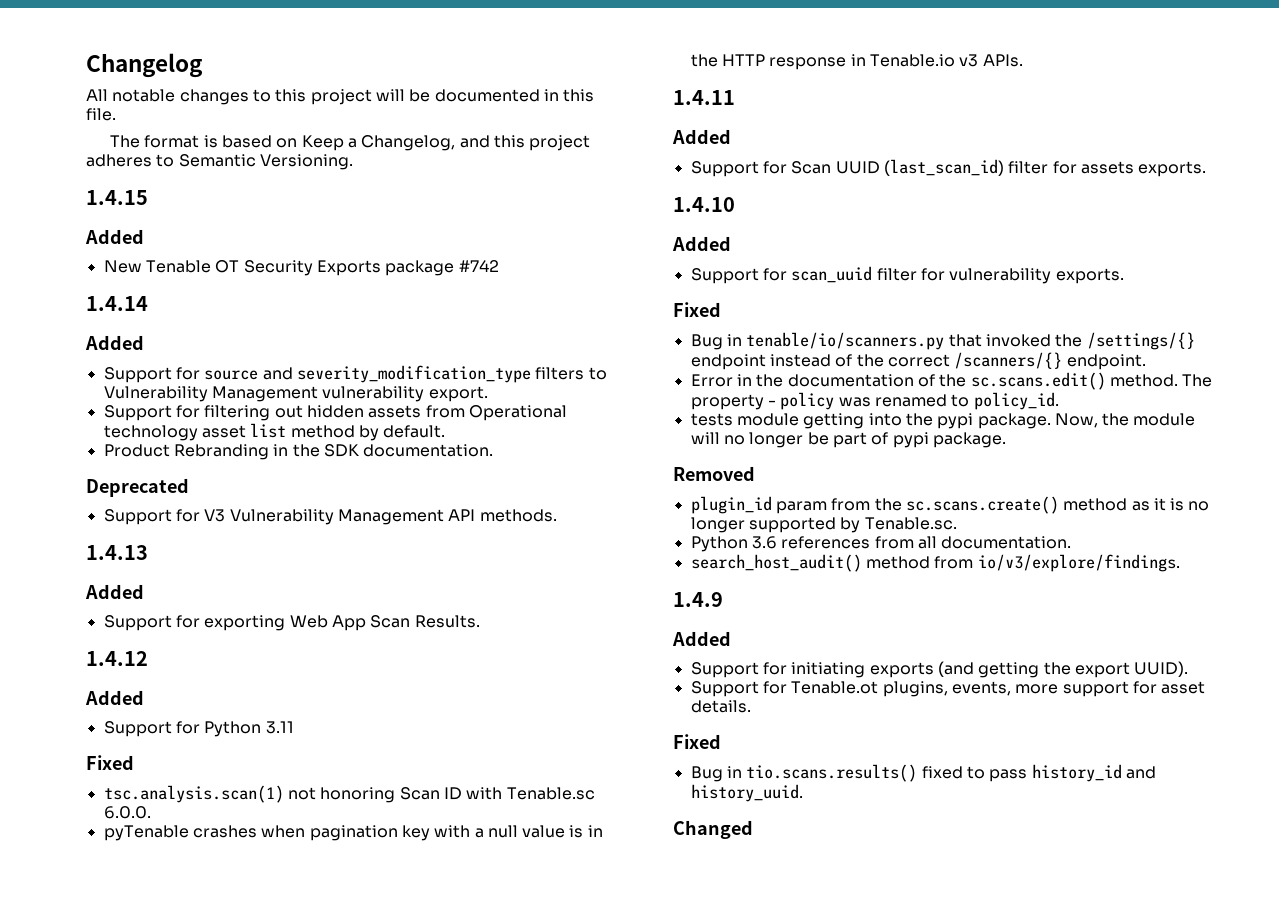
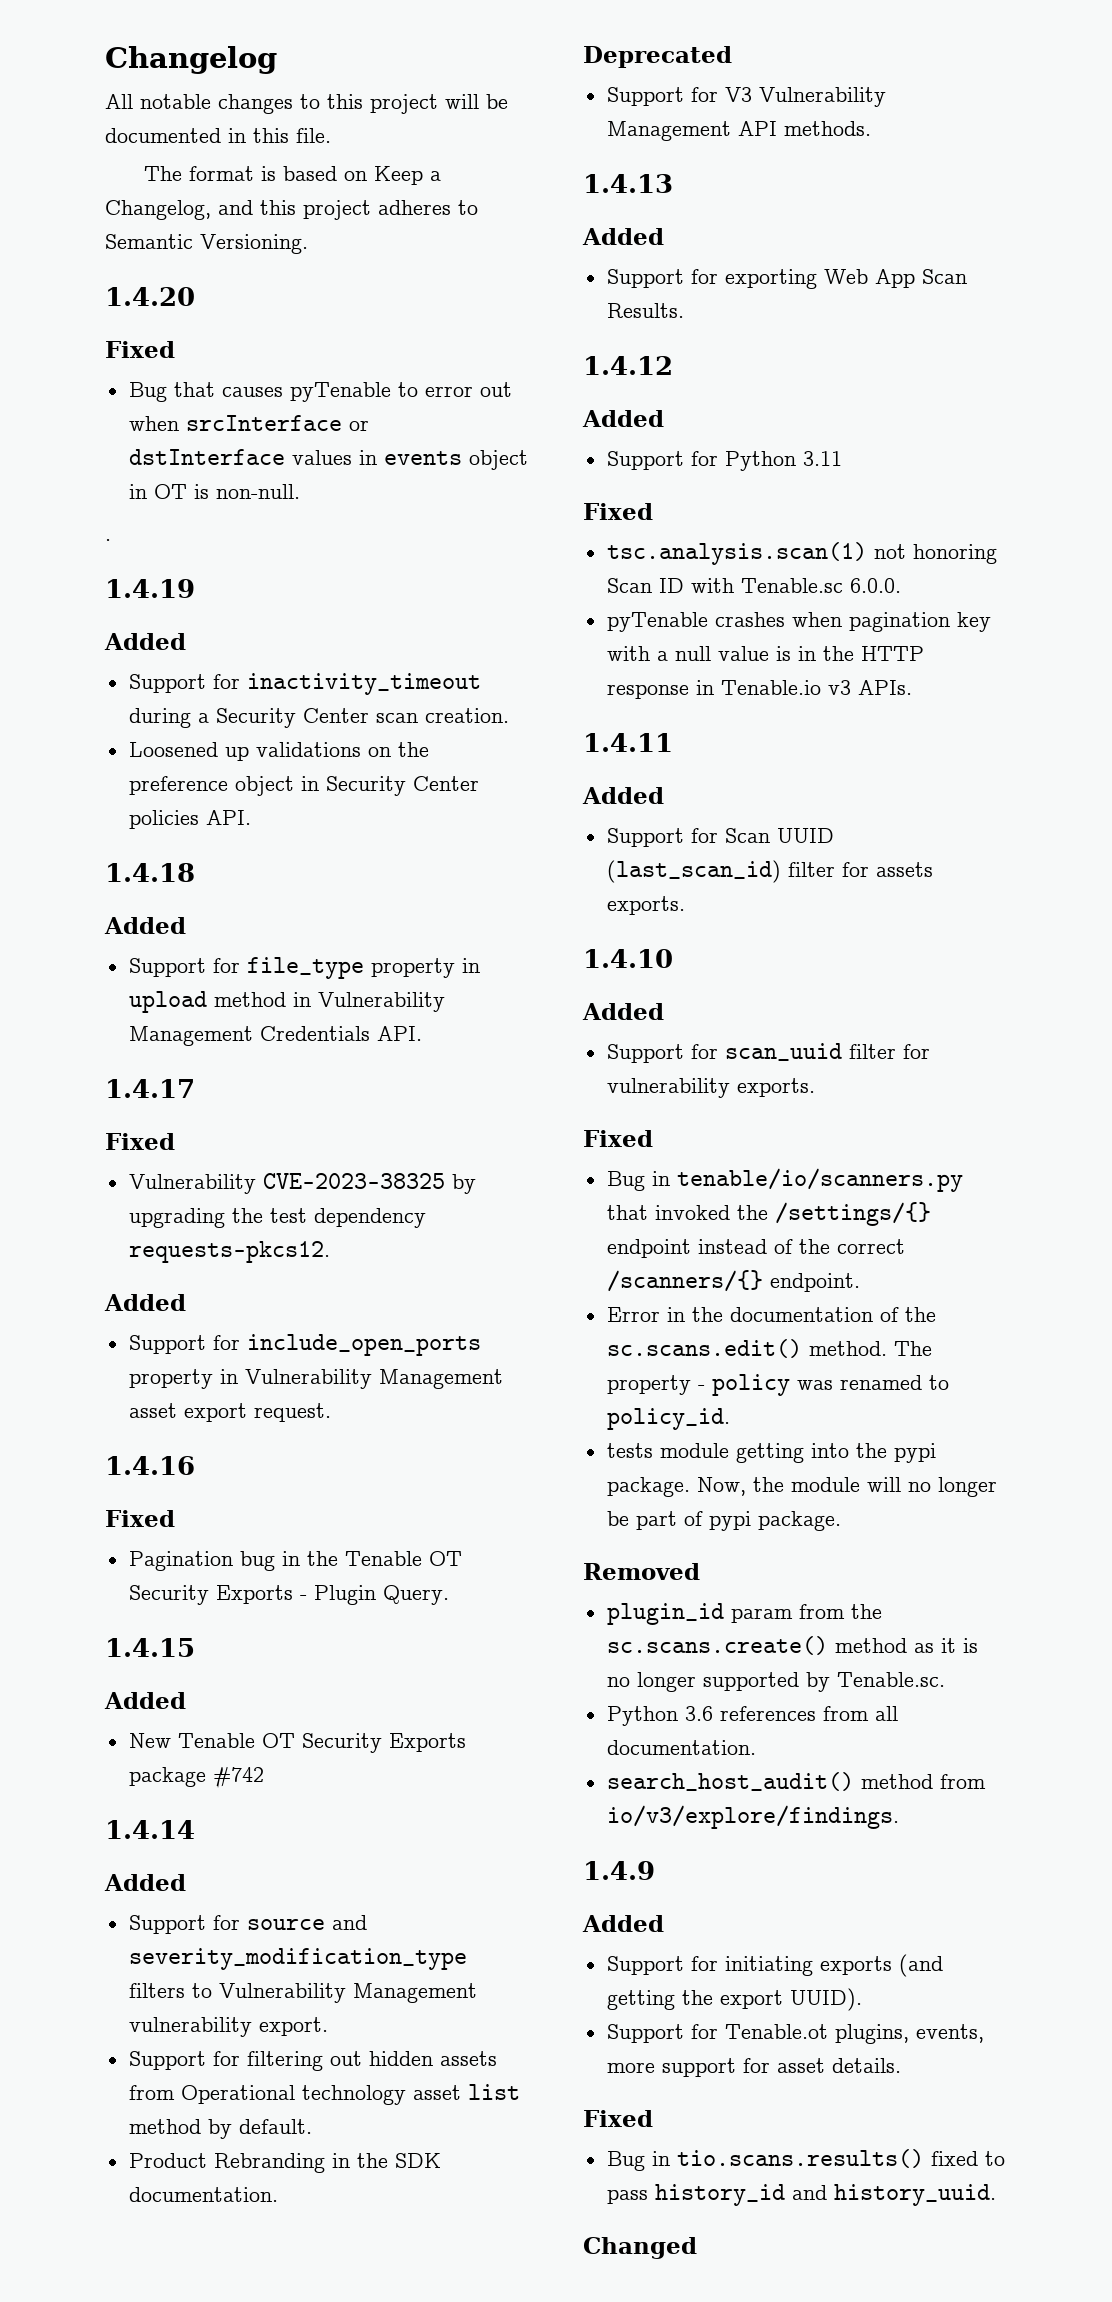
+ 1.4.20
+ Fixed
+ Bug that causes pyTenable to error out when srcInterface or dstInterface values in events object in OT is non-null.
+ .
+ 1.4.19
+ Added
+ Support for inactivity_timeout during a Security Center scan creation.
+ Loosened up validations on the preference object in Security Center policies API.
+ 1.4.18
+ Added
+ Support for file_type property in upload method in Vulnerability Management Credentials API.
+ 1.4.17
+ Fixed
+ Vulnerability CVE-2023-38325 by upgrading the test dependency requests-pkcs12.
+ Added
+ Support for include_open_ports property in Vulnerability Management asset export request.
+ 1.4.16
+ Fixed
+ Pagination bug in the Tenable OT Security Exports - Plugin Query.

